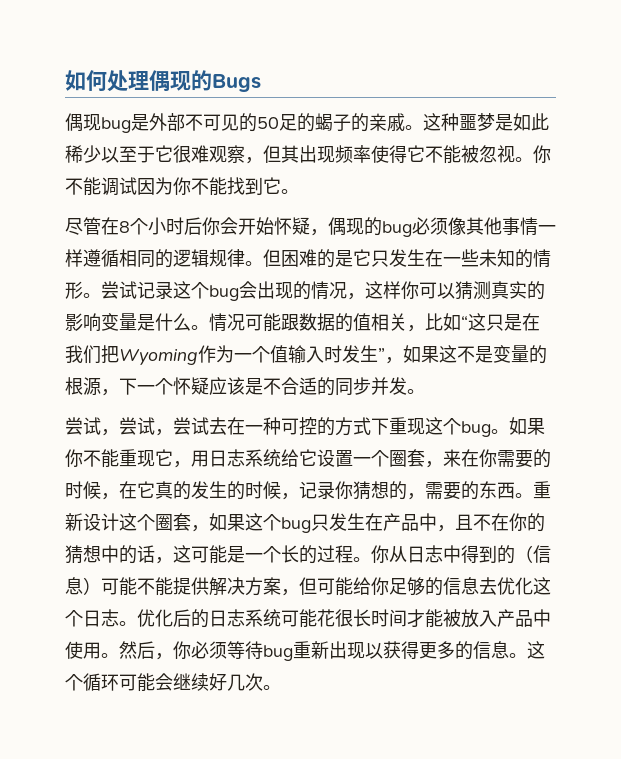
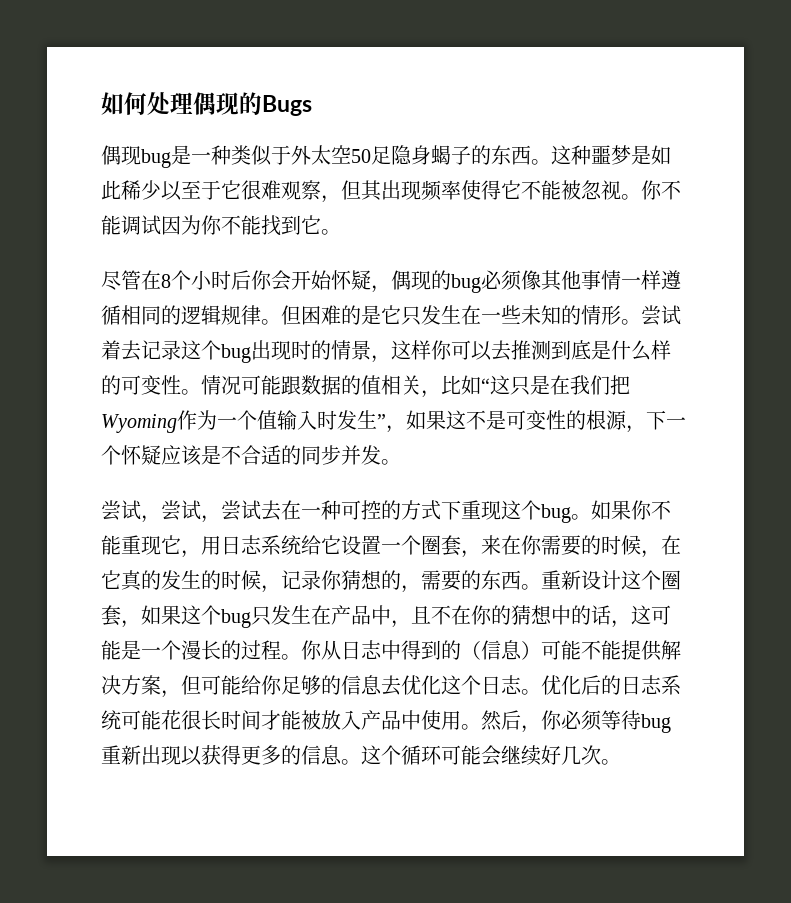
- 偶现bug是外部不可见的50足的蝎子的亲戚。
+ 偶现bug是一种类似于外太空50足隐身蝎子的东西。
- 尝试记录这个bug会出现的情况，这样你可以猜测真实的影响变量是什么。
+ 尝试着去记录这个bug出现时的情景，这样你可以去推测到底是什么样的可变性。
- 情况可能跟数据的值相关，比如“这只是在我们把Wyoming作为一个值输入时发生”，如果这不是变量的根源，下一个怀疑应该是不合适的同步并发。
+ 情况可能跟数据的值相关，比如“这只是在我们把Wyoming作为一个值输入时发生”，如果这不是可变性的根源，下一个怀疑应该是不合适的同步并发。
- 重新设计这个圈套，如果这个bug只发生在产品中，且不在你的猜想中的话，这可能是一个长的过程。
+ 重新设计这个圈套，如果这个bug只发生在产品中，且不在你的猜想中的话，这可能是一个漫长的过程。

